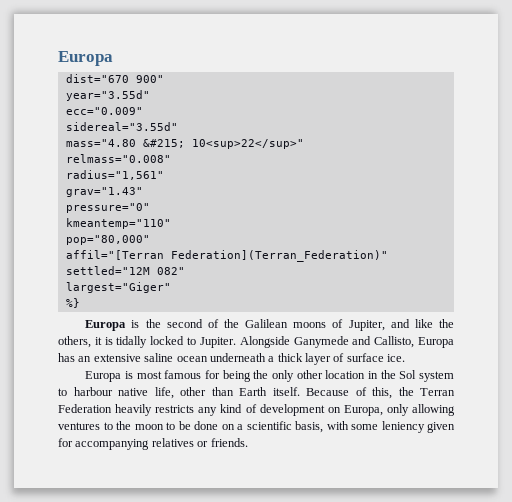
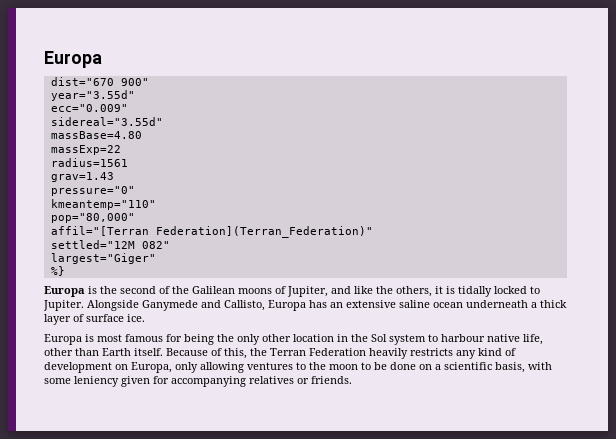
- mass="4.80 &#215; 10<sup>22</sup>"
- relmass="0.008"
- radius="1,561"
- grav="1.43"
+ massBase=4.80
+ massExp=22
+ radius=1561
+ grav=1.43

